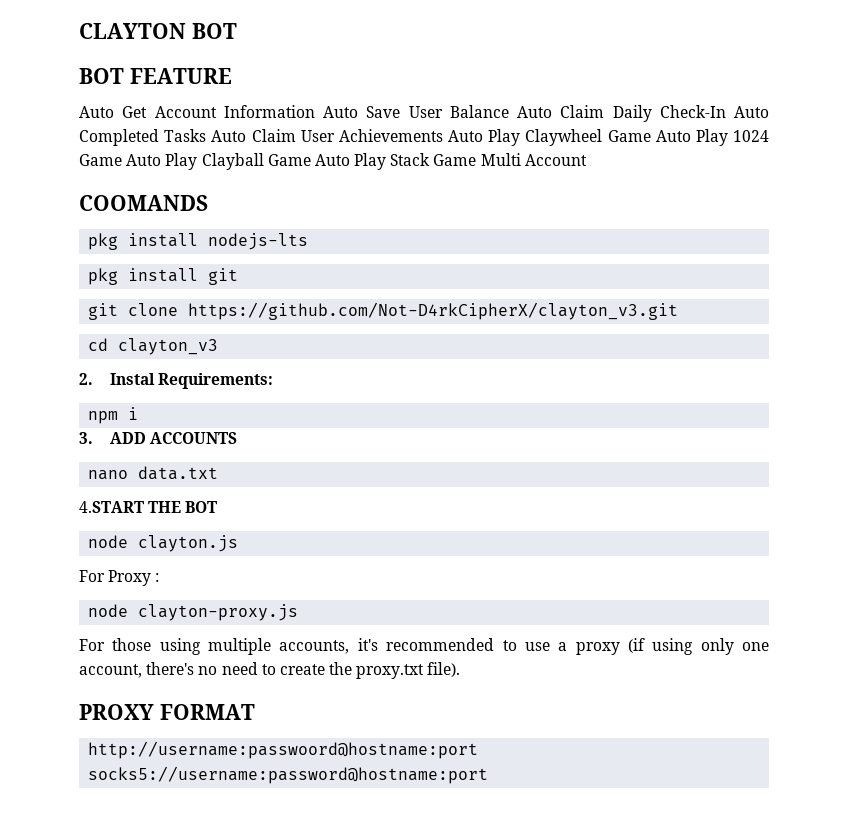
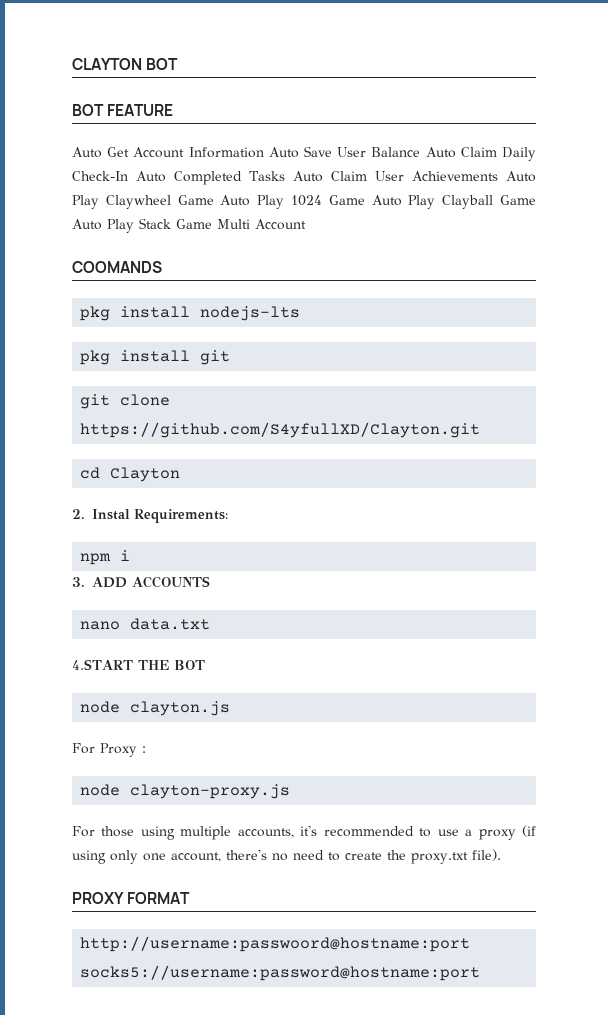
- git clone https://github.com/Not-D4rkCipherX/clayton_v3.git
+ git clone https://github.com/S4yfullXD/Clayton.git
- cd clayton_v3
+ cd Clayton

